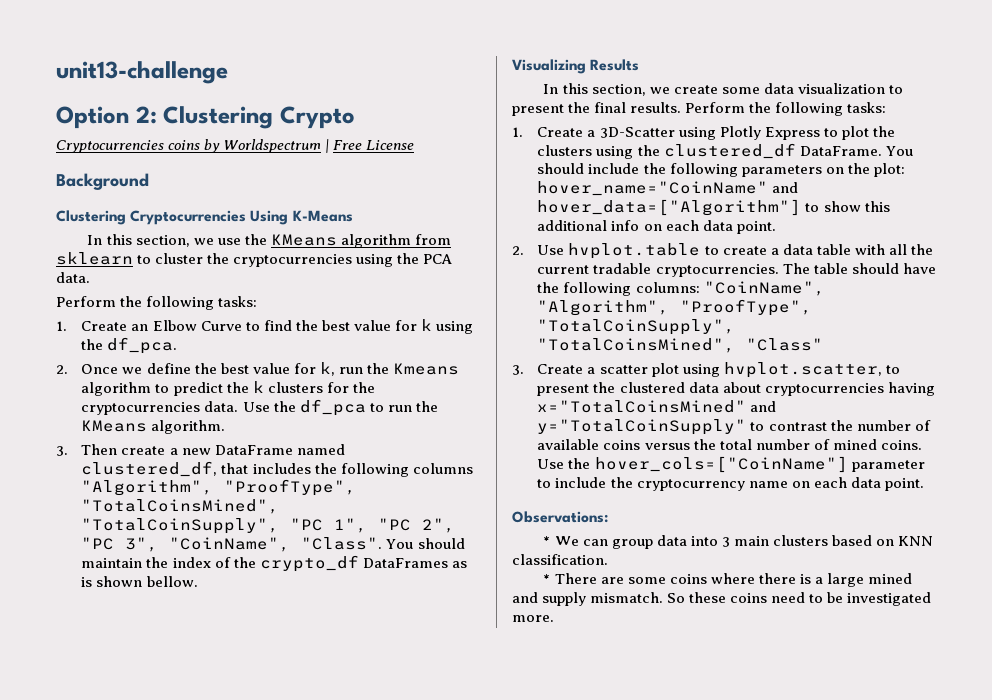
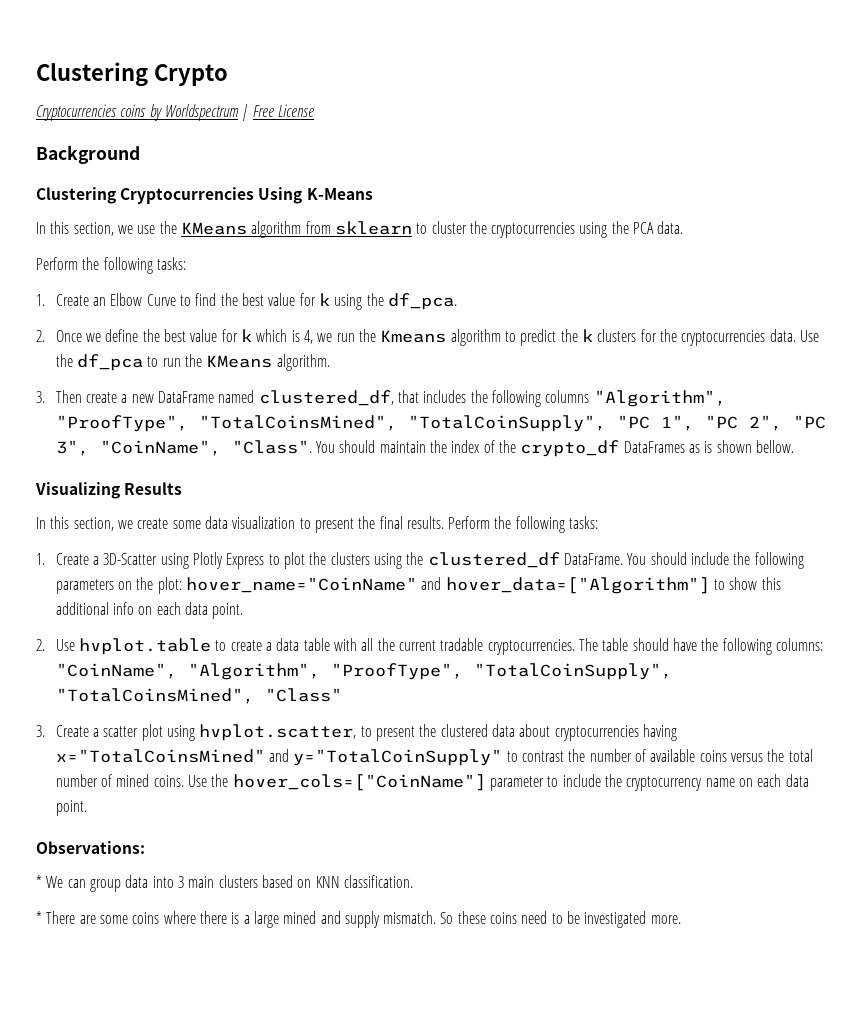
- unit13-challenge
- Option 2: Clustering Crypto
+ Clustering Crypto
- 2. Once we define the best value for k, run the Kmeans algorithm to predict the k clusters for the cryptocurrencies data.
+ 2. Once we define the best value for k which is 4, we run the Kmeans algorithm to predict the k clusters for the cryptocurrencies data.

